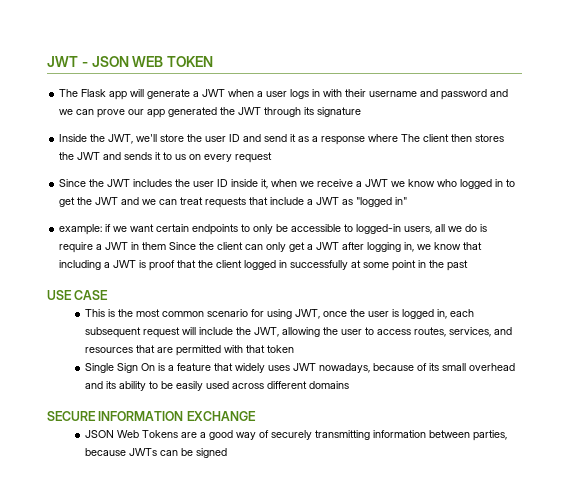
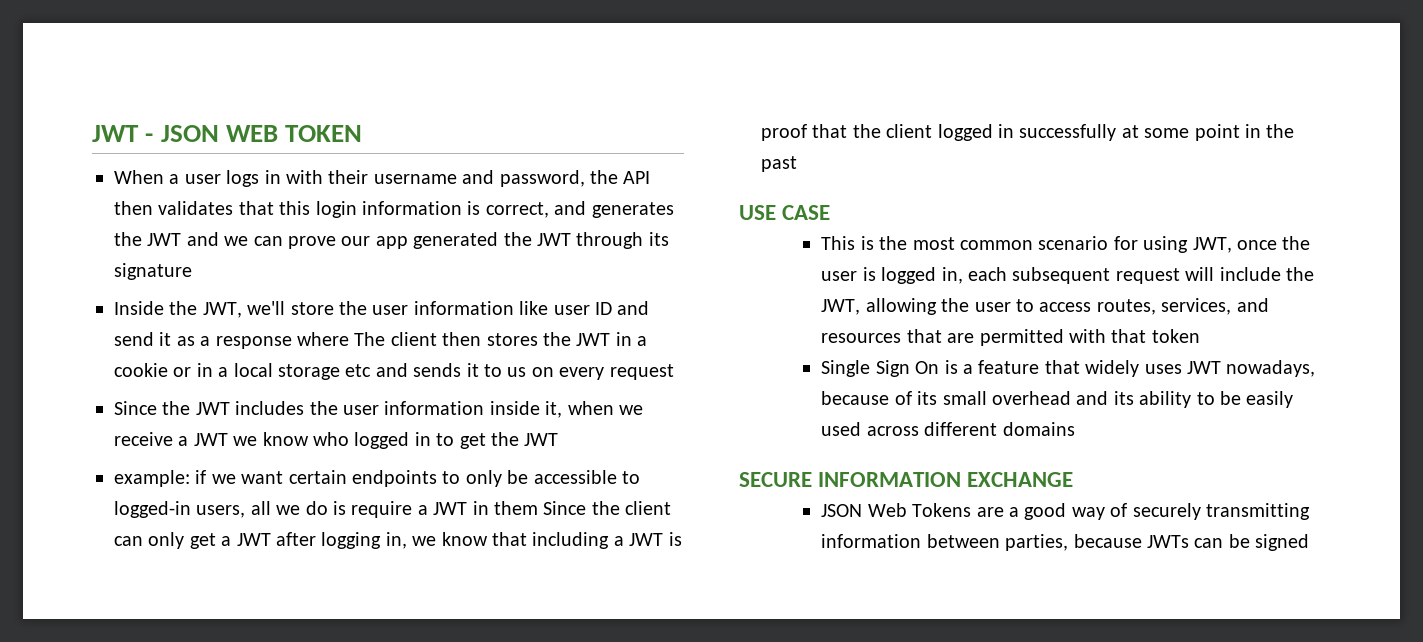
- The Flask app will generate a JWT when a user logs in with their username and password and we can prove our app generated the JWT through its signature
+ When a user logs in with their username and password, the API then validates that this login information is correct, and generates the JWT and we can prove our app generated the JWT through its signature
- Inside the JWT, we'll store the user ID and send it as a response where The client then stores the JWT and sends it to us on every request
+ Inside the JWT, we'll store the user information like user ID and send it as a response where The client then stores the JWT in a cookie or in a local storage etc and sends it to us on every request
- Since the JWT includes the user ID inside it, when we receive a JWT we know who logged in to get the JWT and we can treat requests that include a JWT as "logged in"
+ Since the JWT includes the user information inside it, when we receive a JWT we know who logged in to get the JWT

